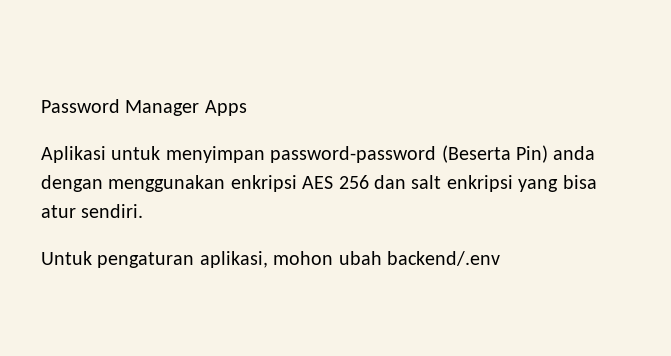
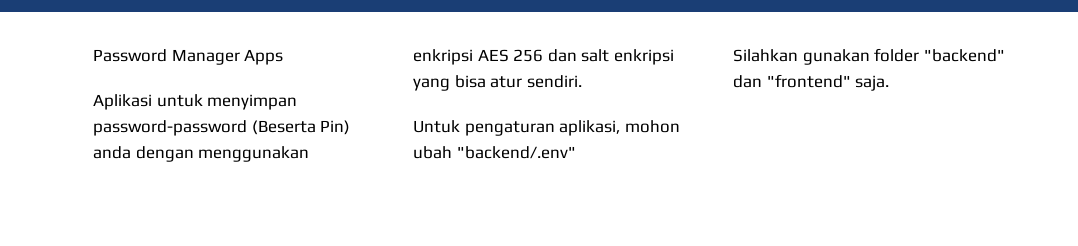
- Untuk pengaturan aplikasi, mohon ubah backend/.env
+ Untuk pengaturan aplikasi, mohon ubah "backend/.env"
+ Silahkan gunakan folder "backend" dan "frontend" saja.

